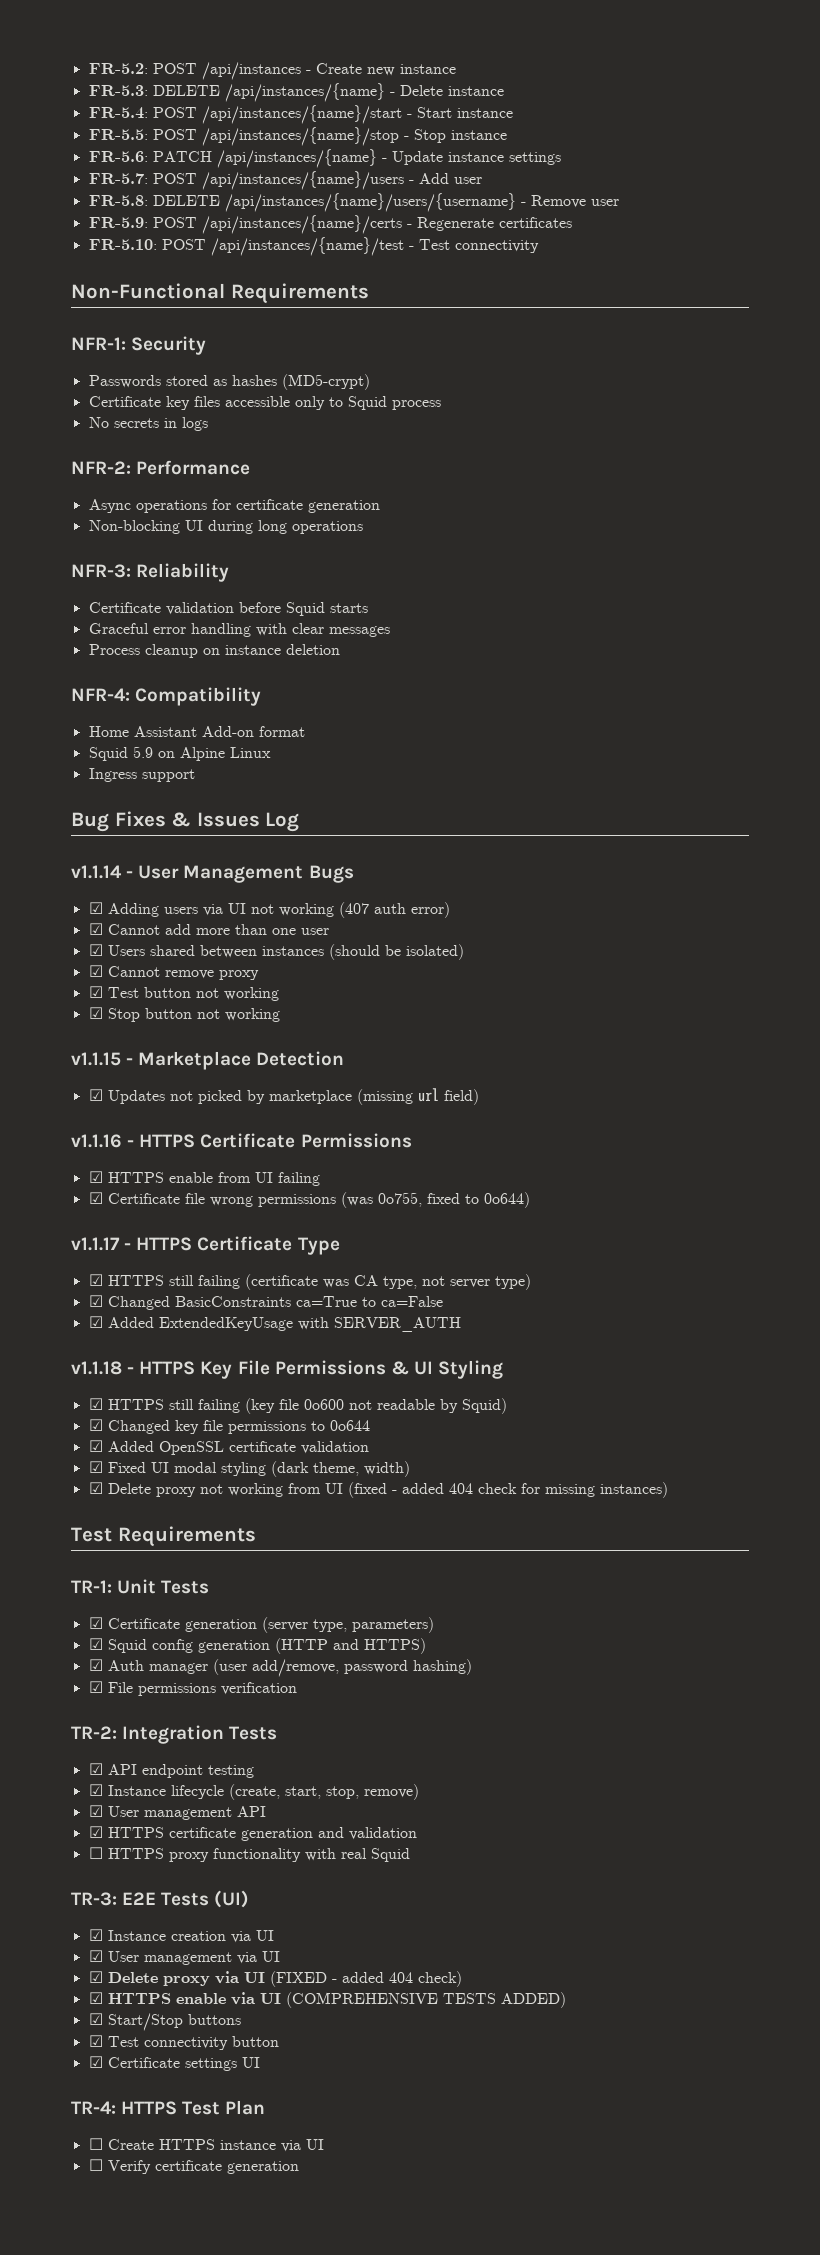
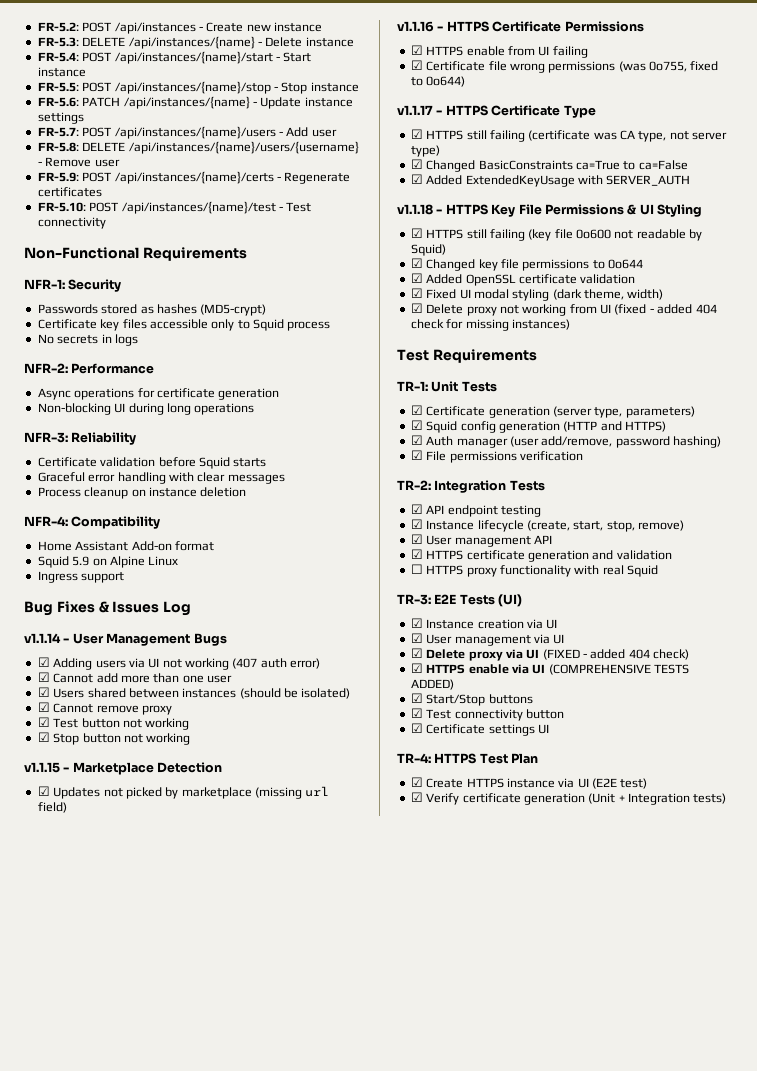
- ☐ Create HTTPS instance via UI
- ☐ Verify certificate generation
+ ☑ Create HTTPS instance via UI (E2E test)
+ ☑ Verify certificate generation (Unit + Integration tests)

